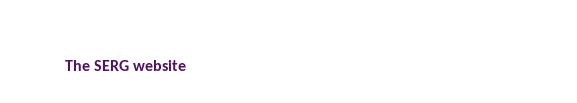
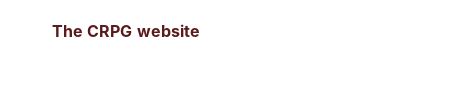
- The SERG website
+ The CRPG website

